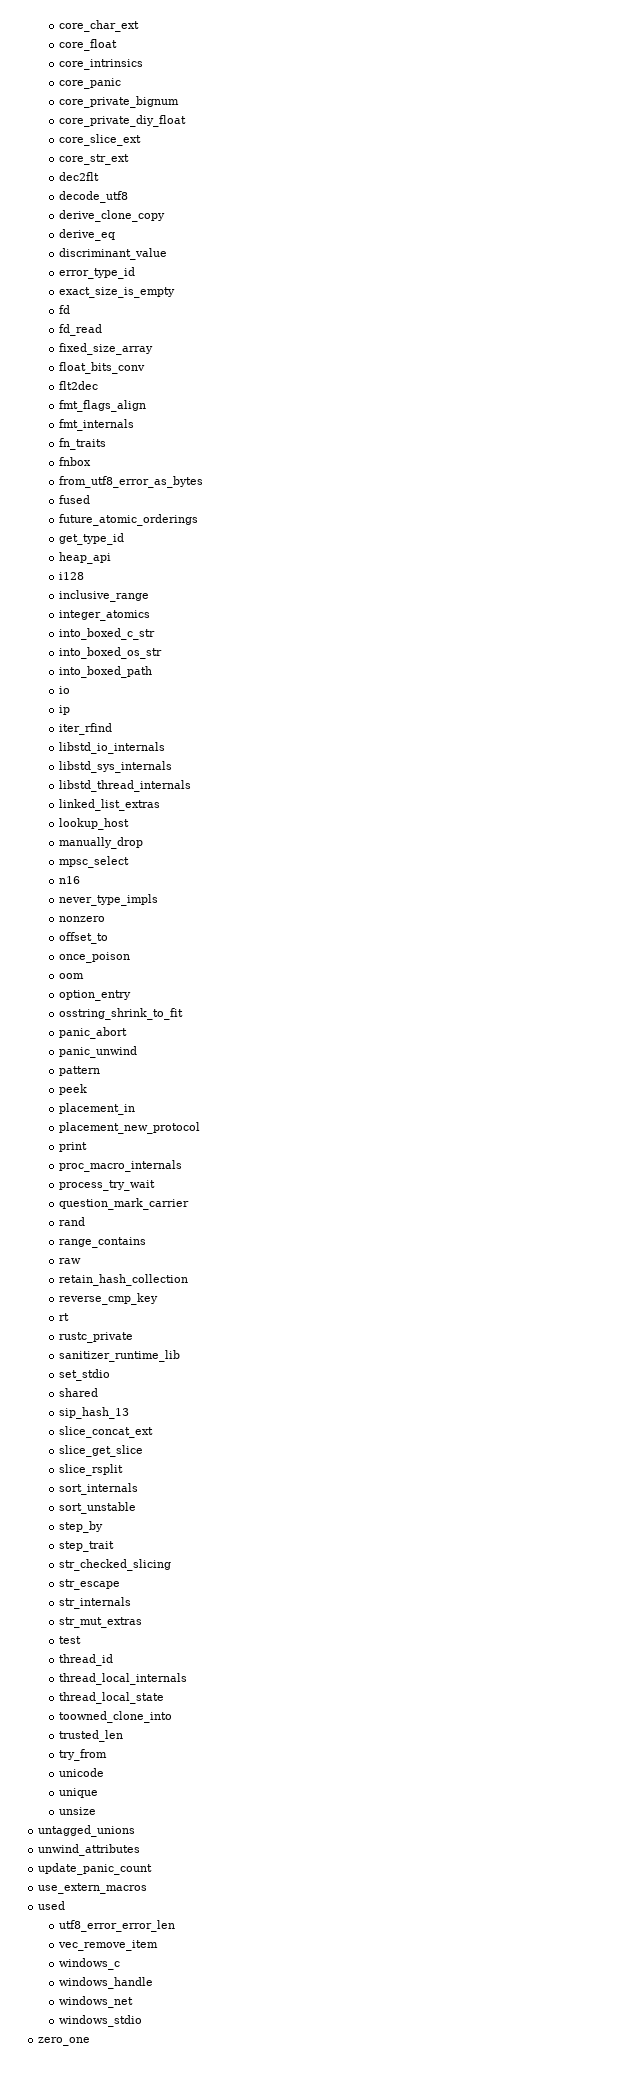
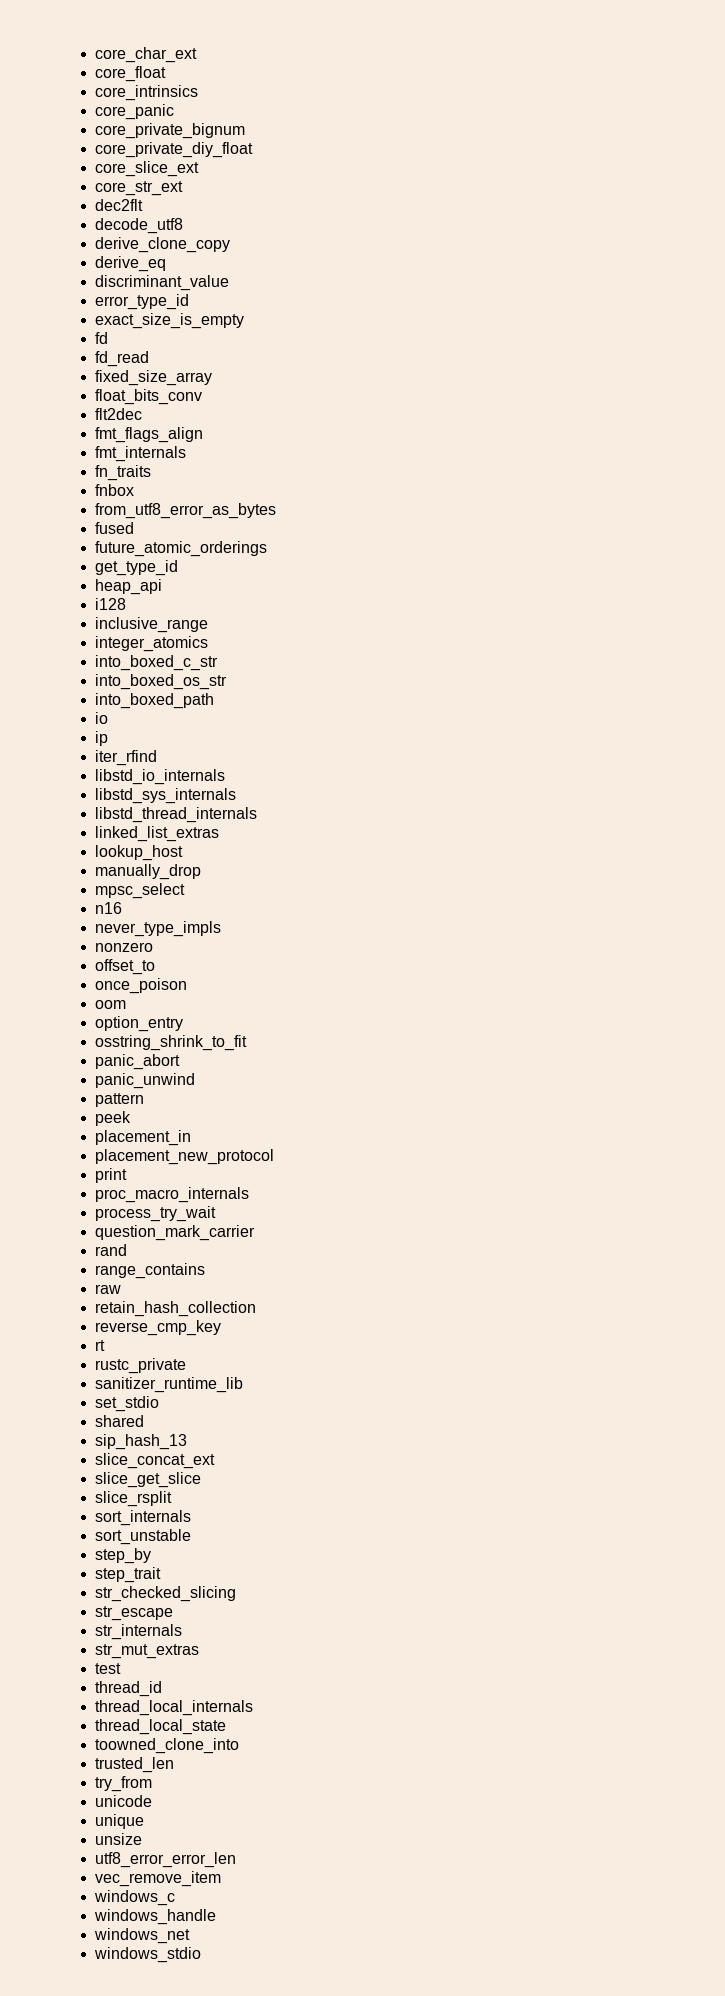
- untagged_unions
- unwind_attributes
- update_panic_count
- use_extern_macros
- used
- zero_one

